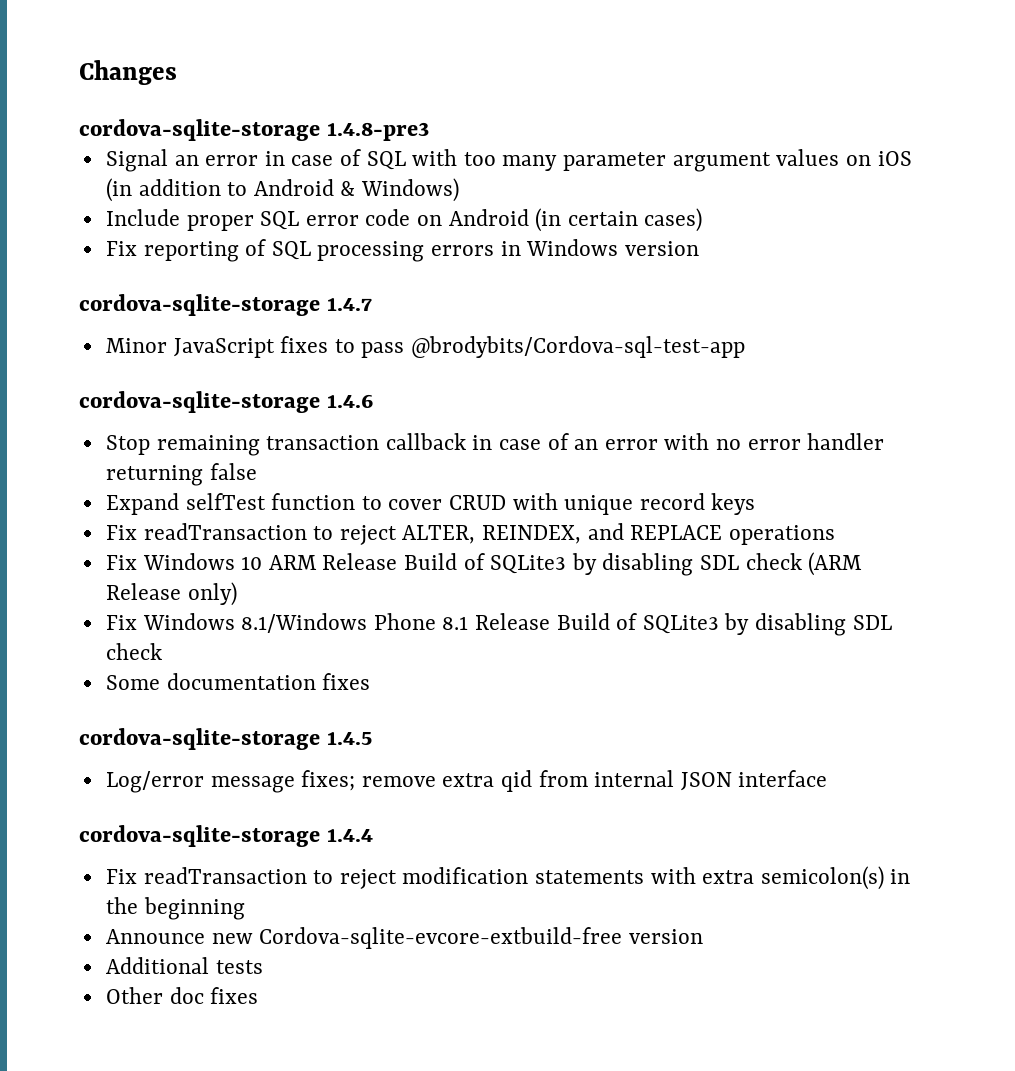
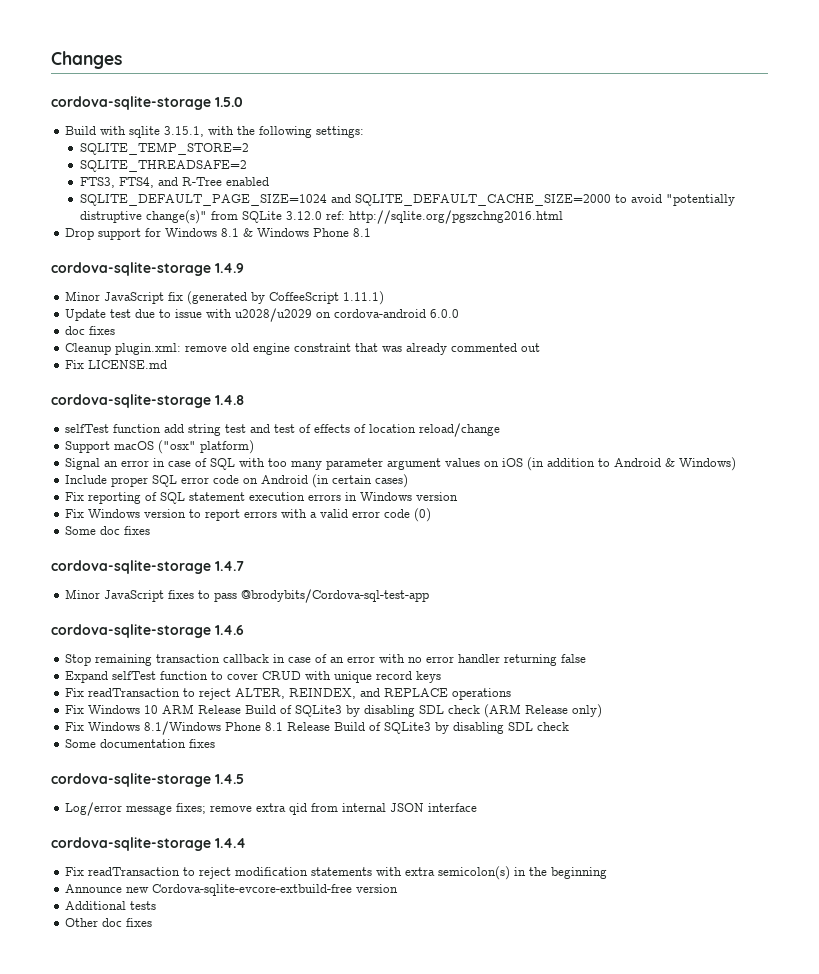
- cordova-sqlite-storage 1.4.8-pre3
+ cordova-sqlite-storage 1.5.0
+ Build with sqlite 3.15.1, with the following settings:
+ SQLITE_TEMP_STORE=2
+ SQLITE_THREADSAFE=2
+ FTS3, FTS4, and R-Tree enabled
+ SQLITE_DEFAULT_PAGE_SIZE=1024 and SQLITE_DEFAULT_CACHE_SIZE=2000 to avoid "potentially distruptive change(s)" from SQLite 3.12.0 ref: http://sqlite.org/pgszchng2016.html
+ Drop support for Windows 8.1 & Windows Phone 8.1
+ cordova-sqlite-storage 1.4.9
+ Minor JavaScript fix (generated by CoffeeScript 1.11.1)
+ Update test due to issue with u2028/u2029 on cordova-android 6.0.0
+ doc fixes
+ Cleanup plugin.xml: remove old engine constraint that was already commented out
+ Fix LICENSE.md
+ cordova-sqlite-storage 1.4.8
+ selfTest function add string test and test of effects of location reload/change
+ Support macOS ("osx" platform)
- Fix reporting of SQL processing errors in Windows version
+ Fix reporting of SQL statement execution errors in Windows version
+ Fix Windows version to report errors with a valid error code (0)
+ Some doc fixes

